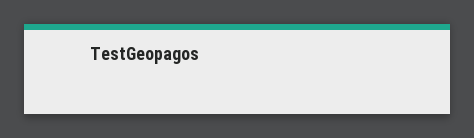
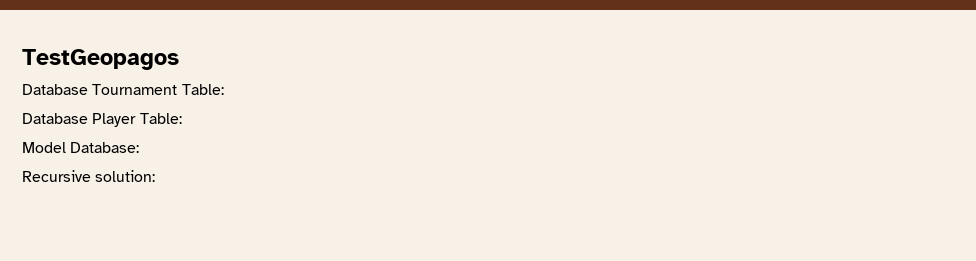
+ Database Tournament Table:
+ Database Player Table:
+ Model Database:
+ Recursive solution:

